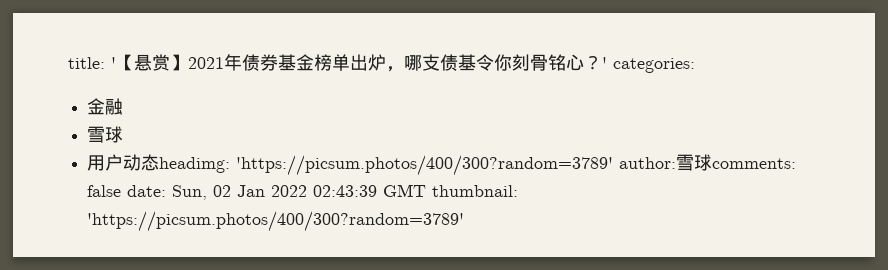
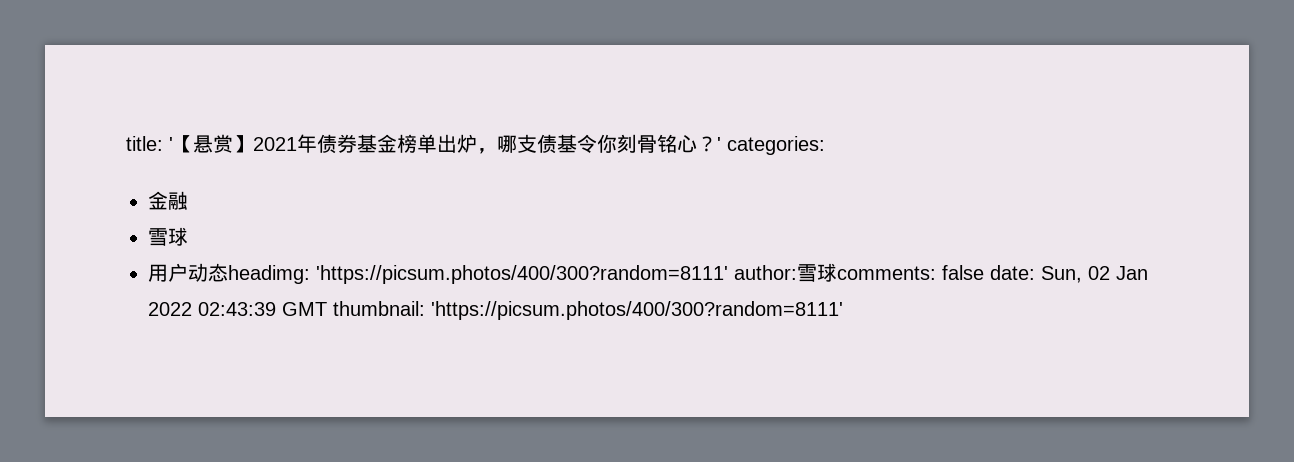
- 用户动态headimg: 'https://picsum.photos/400/300?random=3789' author:雪球comments: false date: Sun, 02 Jan 2022 02:43:39 GMT thumbnail: 'https://picsum.photos/400/300?random=3789'
+ 用户动态headimg: 'https://picsum.photos/400/300?random=8111' author:雪球comments: false date: Sun, 02 Jan 2022 02:43:39 GMT thumbnail: 'https://picsum.photos/400/300?random=8111'

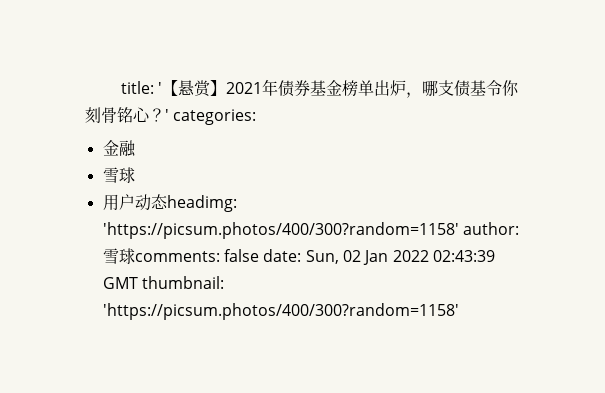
- 用户动态headimg: 'https://picsum.photos/400/300?random=8111' author:雪球comments: false date: Sun, 02 Jan 2022 02:43:39 GMT thumbnail: 'https://picsum.photos/400/300?random=8111'
+ 用户动态headimg: 'https://picsum.photos/400/300?random=1158' author:雪球comments: false date: Sun, 02 Jan 2022 02:43:39 GMT thumbnail: 'https://picsum.photos/400/300?random=1158'

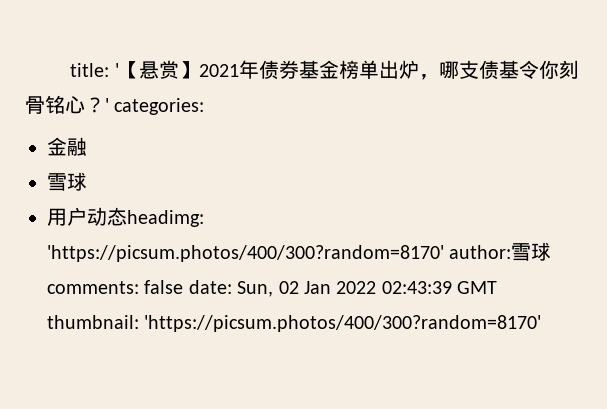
- 用户动态headimg: 'https://picsum.photos/400/300?random=1158' author:雪球comments: false date: Sun, 02 Jan 2022 02:43:39 GMT thumbnail: 'https://picsum.photos/400/300?random=1158'
+ 用户动态headimg: 'https://picsum.photos/400/300?random=8170' author:雪球comments: false date: Sun, 02 Jan 2022 02:43:39 GMT thumbnail: 'https://picsum.photos/400/300?random=8170'

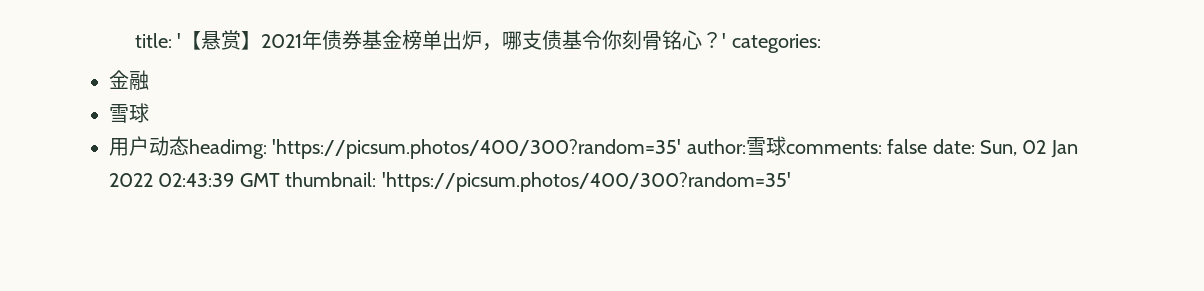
- 用户动态headimg: 'https://picsum.photos/400/300?random=8170' author:雪球comments: false date: Sun, 02 Jan 2022 02:43:39 GMT thumbnail: 'https://picsum.photos/400/300?random=8170'
+ 用户动态headimg: 'https://picsum.photos/400/300?random=35' author:雪球comments: false date: Sun, 02 Jan 2022 02:43:39 GMT thumbnail: 'https://picsum.photos/400/300?random=35'

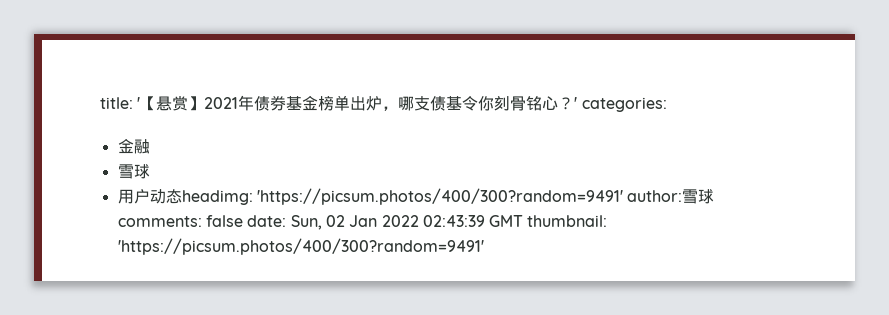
- 用户动态headimg: 'https://picsum.photos/400/300?random=35' author:雪球comments: false date: Sun, 02 Jan 2022 02:43:39 GMT thumbnail: 'https://picsum.photos/400/300?random=35'
+ 用户动态headimg: 'https://picsum.photos/400/300?random=9491' author:雪球comments: false date: Sun, 02 Jan 2022 02:43:39 GMT thumbnail: 'https://picsum.photos/400/300?random=9491'

